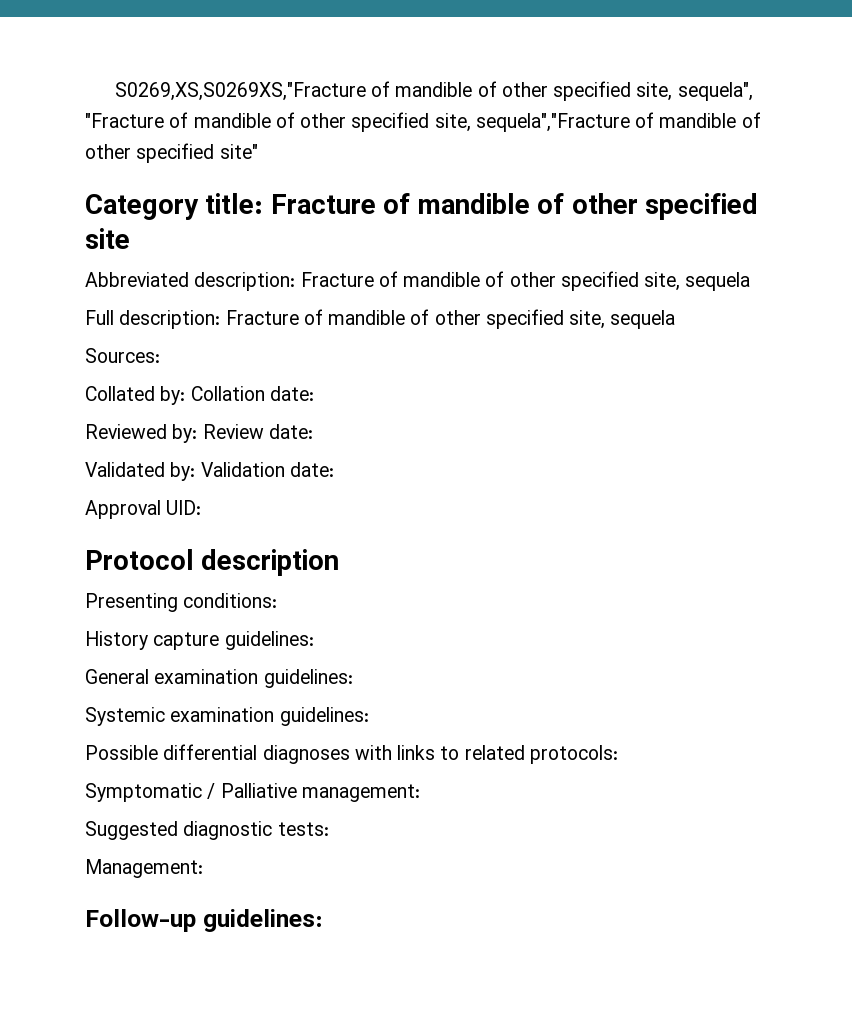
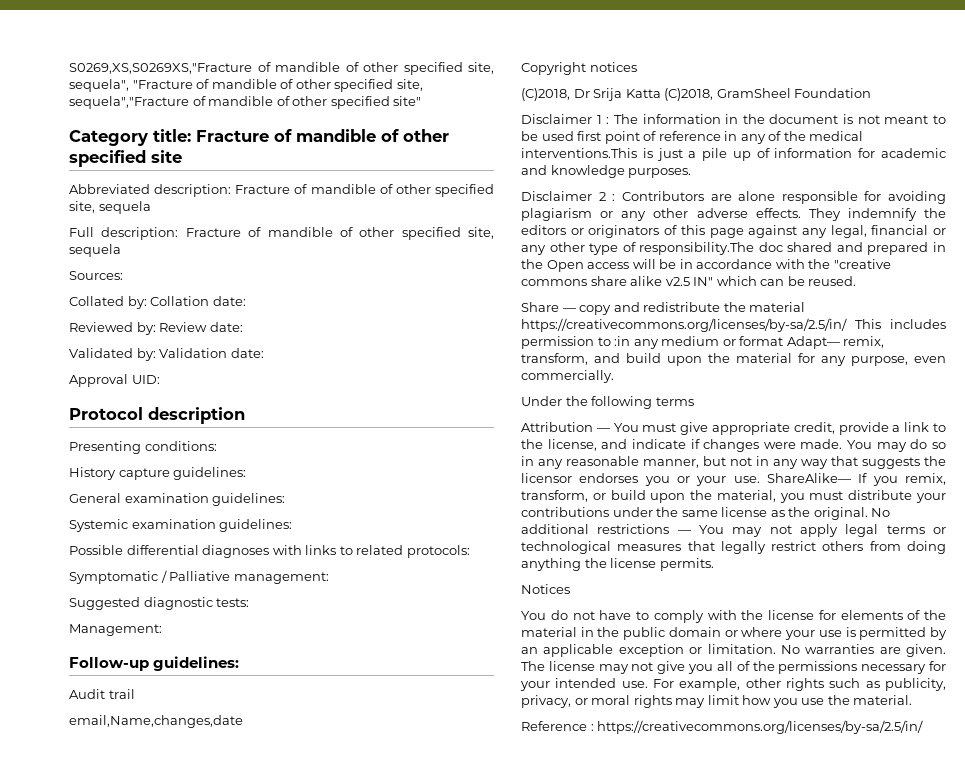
+ Audit trail
+ email,Name,changes,date
+ Copyright notices
+ (C)2018, Dr Srija Katta (C)2018, GramSheel Foundation
+ Disclaimer 1 : The information in the document is not meant to be used first point of reference in any of the medical interventions.This is just a pile up of information for academic and knowledge purposes.
+ Disclaimer 2 : Contributors are alone responsible for avoiding plagiarism or any other adverse effects. They indemnify the editors or originators of this page against any legal, financial or any other type of responsibility.The doc shared and prepared in the Open access will be in accordance with the "creative commons share alike v2.5 IN" which can be reused.
+ Share — copy and redistribute the material https://creativecommons.org/licenses/by-sa/2.5/in/ This includes permission to :in any medium or format Adapt— remix, transform, and build upon the material for any purpose, even commercially.
+ Under the following terms
+ Attribution — You must give appropriate credit, provide a link to the license, and indicate if changes were made. You may do so in any reasonable manner, but not in any way that suggests the licensor endorses you or your use. ShareAlike— If you remix, transform, or build upon the material, you must distribute your contributions under the same license as the original. No additional restrictions — You may not apply legal terms or technological measures that legally restrict others from doing anything the license permits.
+ Notices
+ You do not have to comply with the license for elements of the material in the public domain or where your use is permitted by an applicable exception or limitation. No warranties are given. The license may not give you all of the permissions necessary for your intended use. For example, other rights such as publicity, privacy, or moral rights may limit how you use the material.
+ Reference : https://creativecommons.org/licenses/by-sa/2.5/in/

